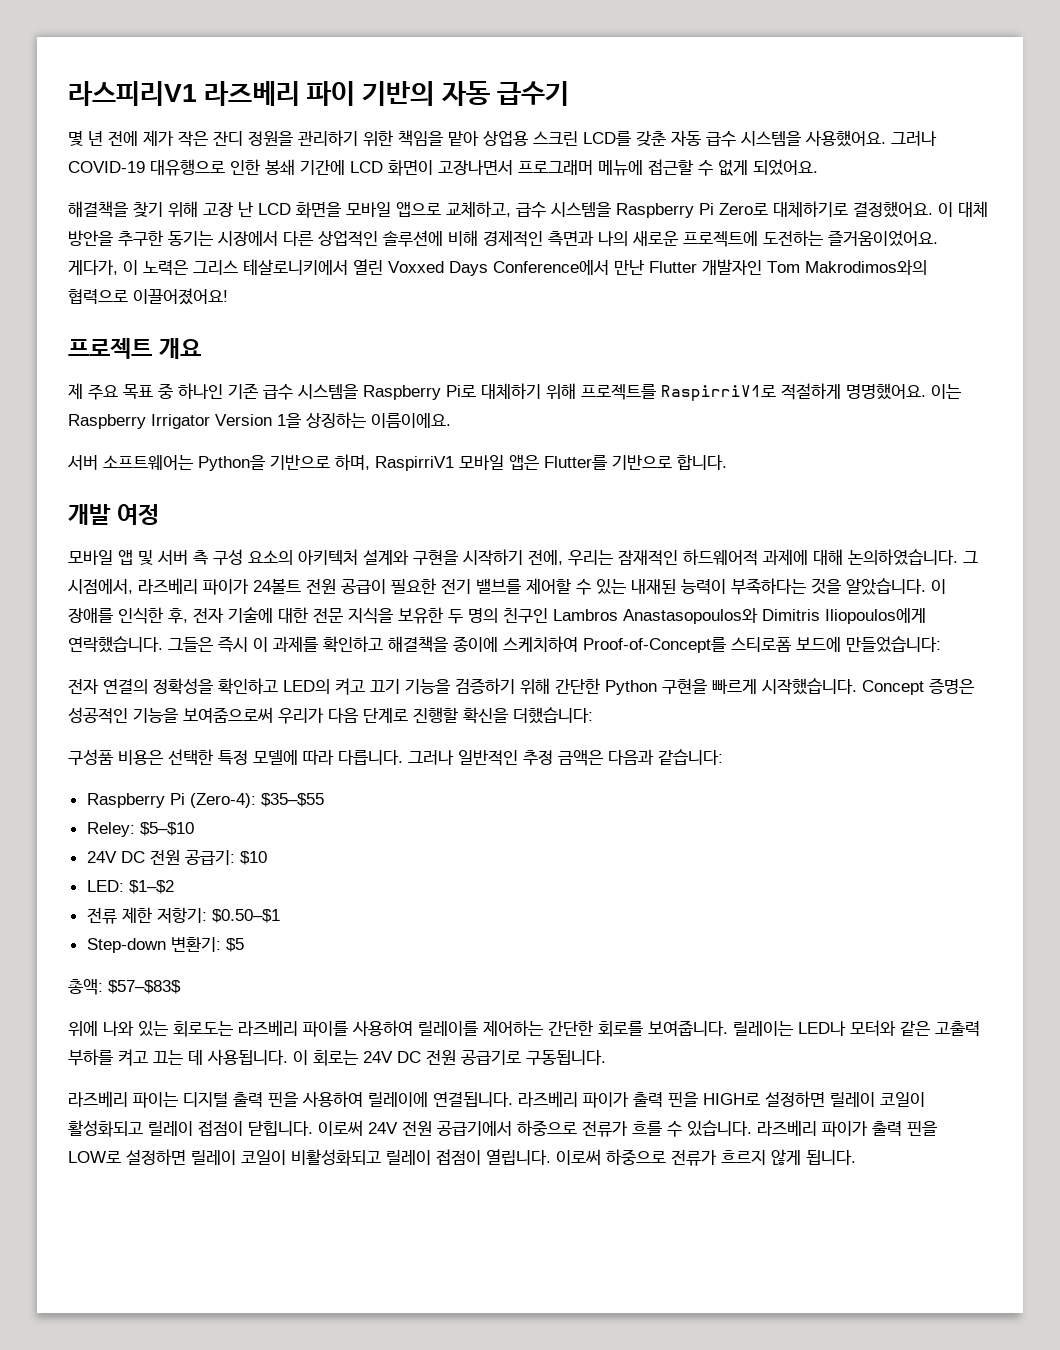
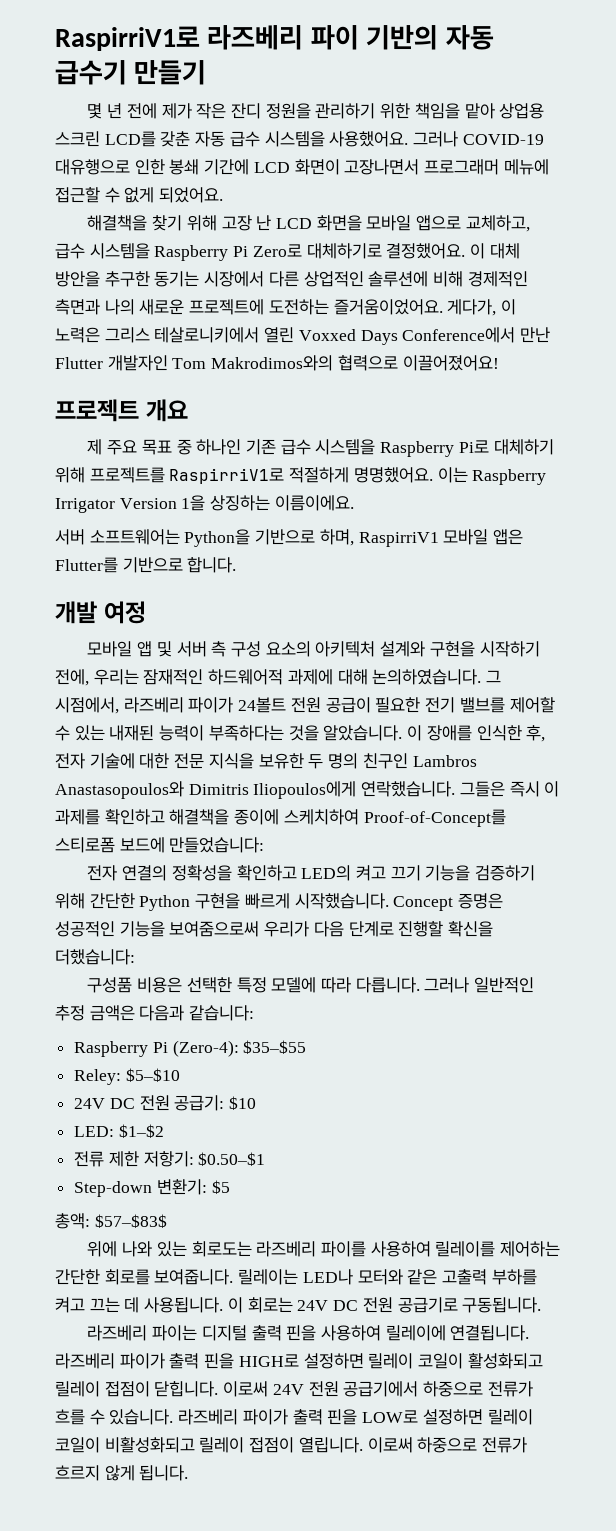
- 라스피리V1 라즈베리 파이 기반의 자동 급수기
+ RaspirriV1로 라즈베리 파이 기반의 자동 급수기 만들기

